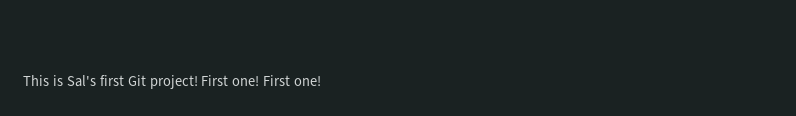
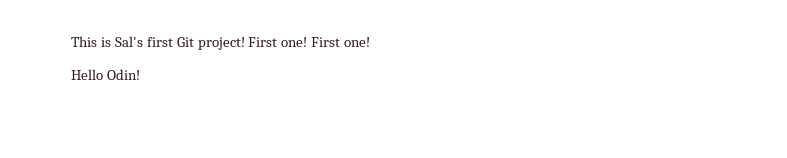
+ Hello Odin!

